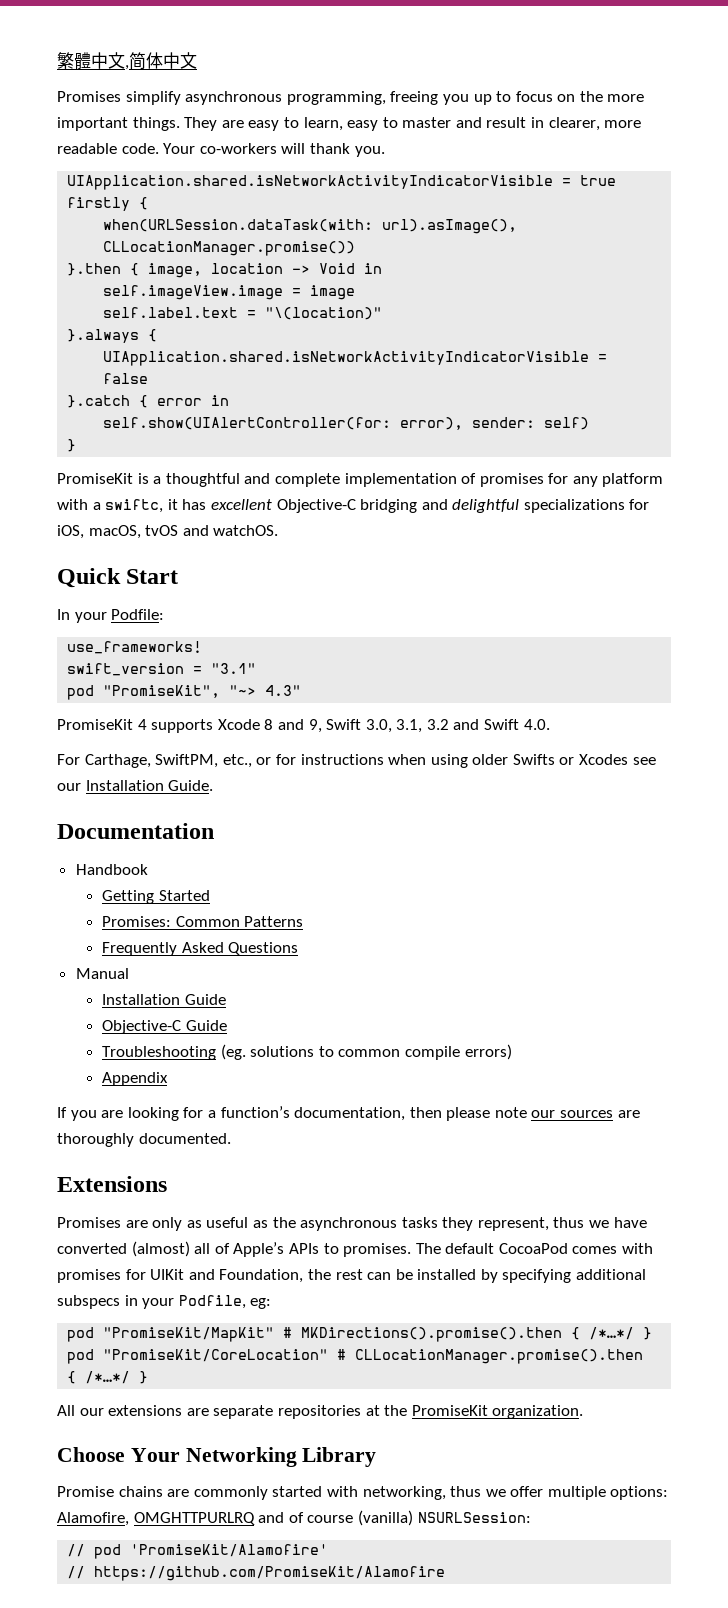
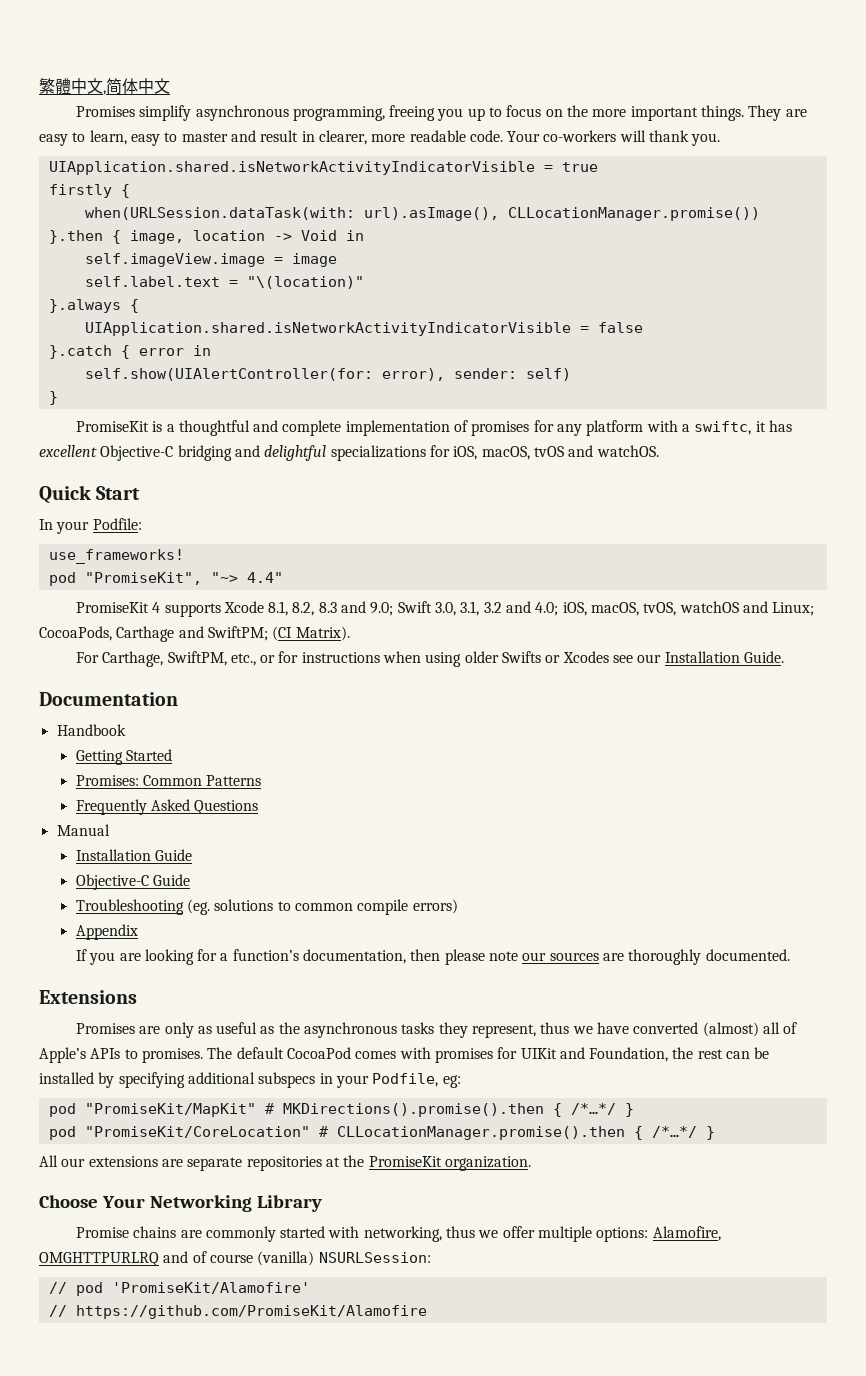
- swift_version = "3.1"
- pod "PromiseKit", "~> 4.3"
+ pod "PromiseKit", "~> 4.4"
- PromiseKit 4 supports Xcode 8 and 9, Swift 3.0, 3.1, 3.2 and Swift 4.0.
+ PromiseKit 4 supports Xcode 8.1, 8.2, 8.3 and 9.0; Swift 3.0, 3.1, 3.2 and 4.0; iOS, macOS, tvOS, watchOS and Linux; CocoaPods, Carthage and SwiftPM; (CI Matrix).

